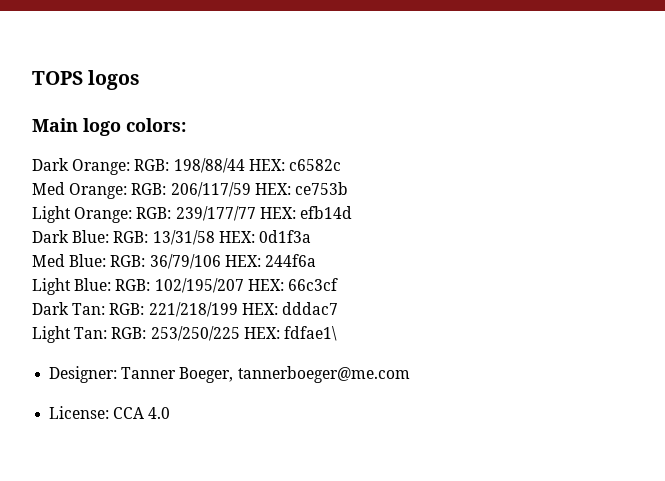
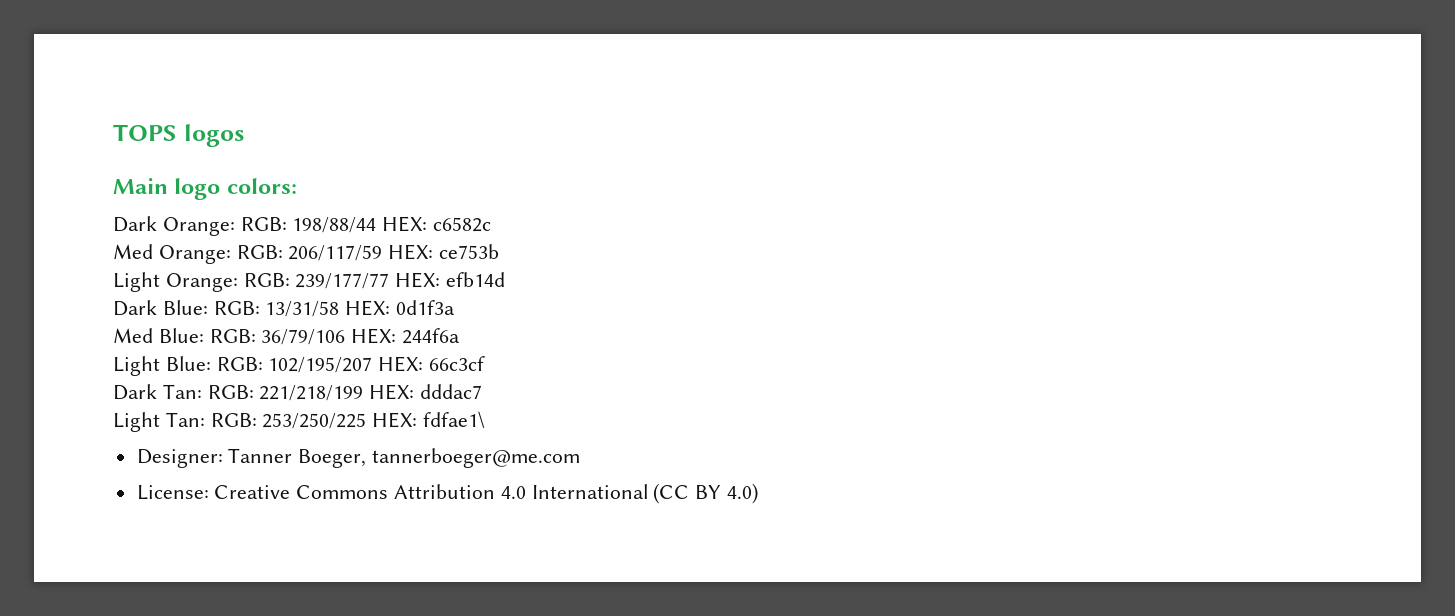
- License: CCA 4.0
+ License: Creative Commons Attribution 4.0 International (CC BY 4.0)

